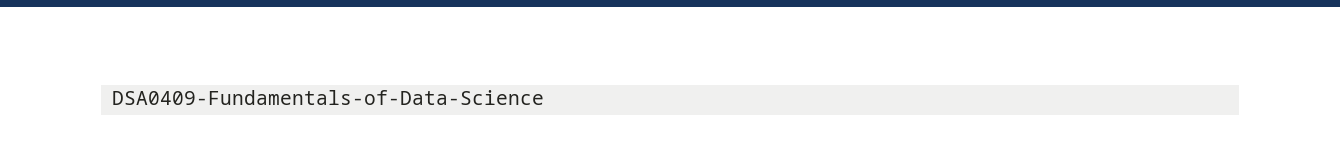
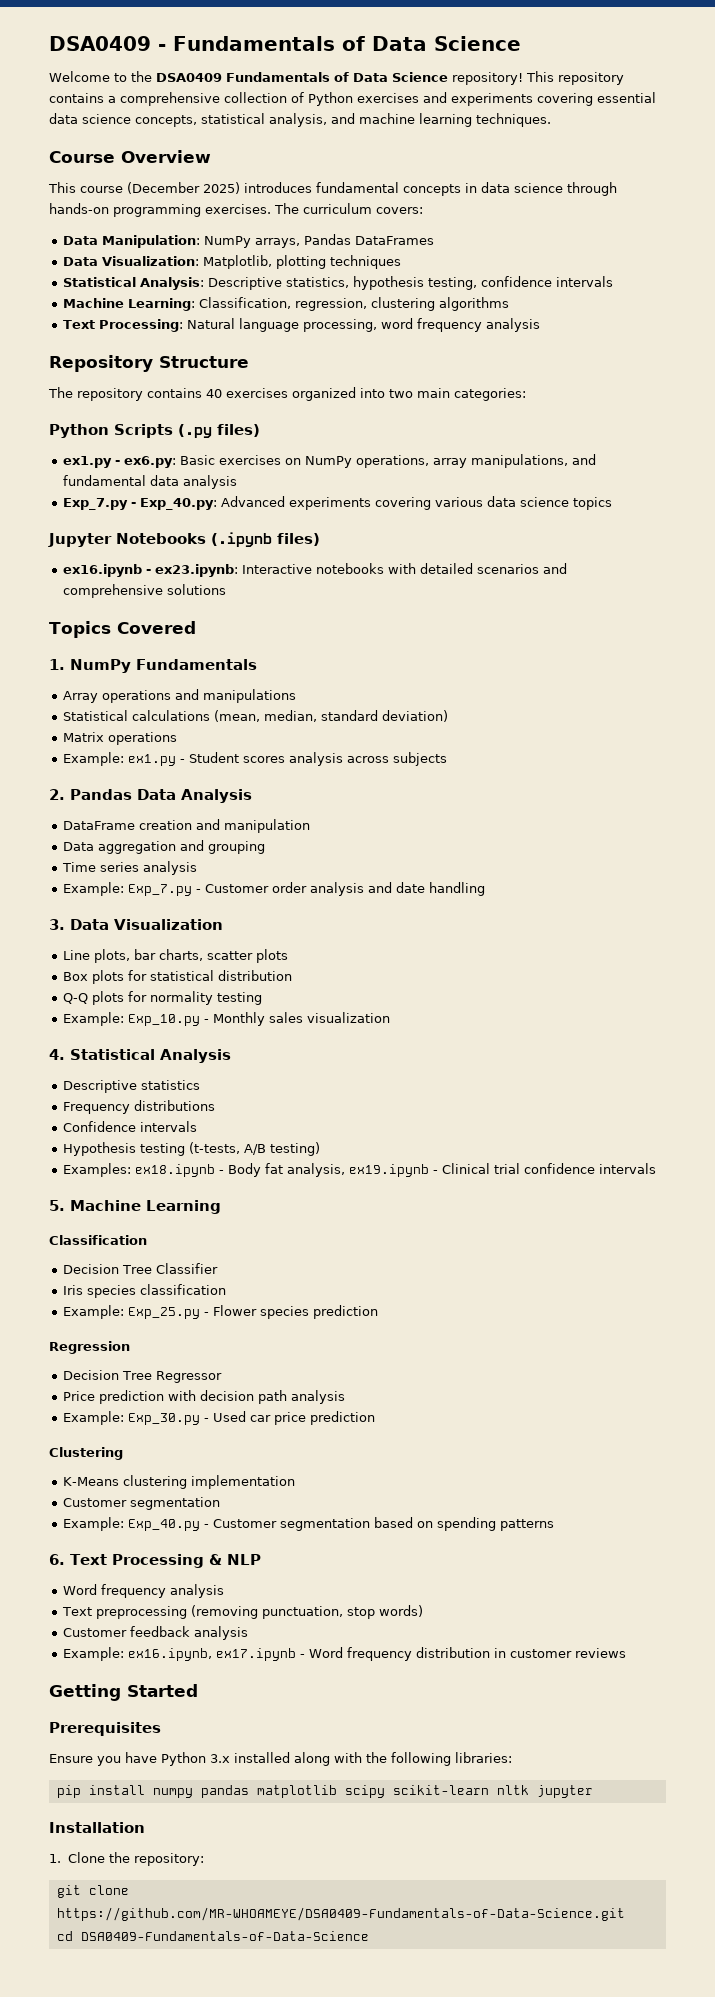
- DSA0409-Fundamentals-of-Data-Science
+ DSA0409 - Fundamentals of Data Science
+ Welcome to the DSA0409 Fundamentals of Data Science repository! This repository contains a comprehensive collection of Python exercises and experiments covering essential data science concepts, statistical analysis, and machine learning techniques.
+ Course Overview
+ This course (December 2025) introduces fundamental concepts in data science through hands-on programming exercises. The curriculum covers:
+ Data Manipulation: NumPy arrays, Pandas DataFrames
+ Data Visualization: Matplotlib, plotting techniques
+ Statistical Analysis: Descriptive statistics, hypothesis testing, confidence intervals
+ Machine Learning: Classification, regression, clustering algorithms
+ Text Processing: Natural language processing, word frequency analysis
+ Repository Structure
+ The repository contains 40 exercises organized into two main categories:
+ Python Scripts (.py files)
+ ex1.py - ex6.py: Basic exercises on NumPy operations, array manipulations, and fundamental data analysis
+ Exp_7.py - Exp_40.py: Advanced experiments covering various data science topics
+ Jupyter Notebooks (.ipynb files)
+ ex16.ipynb - ex23.ipynb: Interactive notebooks with detailed scenarios and comprehensive solutions
+ Topics Covered
+ 1. NumPy Fundamentals
+ Array operations and manipulations
+ Statistical calculations (mean, median, standard deviation)
+ Matrix operations
+ Example: ex1.py - Student scores analysis across subjects
+ 2. Pandas Data Analysis
+ DataFrame creation and manipulation
+ Data aggregation and grouping
+ Time series analysis
+ Example: Exp_7.py - Customer order analysis and date handling
+ 3. Data Visualization
+ Line plots, bar charts, scatter plots
+ Box plots for statistical distribution
+ Q-Q plots for normality testing
+ Example: Exp_10.py - Monthly sales visualization
+ 4. Statistical Analysis
+ Descriptive statistics
+ Frequency distributions
+ Confidence intervals
+ Hypothesis testing (t-tests, A/B testing)
+ Examples: ex18.ipynb - Body fat analysis, ex19.ipynb - Clinical trial confidence intervals
+ 5. Machine Learning
+ Classification
+ Decision Tree Classifier
+ Iris species classification
+ Example: Exp_25.py - Flower species prediction
+ Regression
+ Decision Tree Regressor
+ Price prediction with decision path analysis
+ Example: Exp_30.py - Used car price prediction
+ Clustering
+ K-Means clustering implementation
+ Customer segmentation
+ Example: Exp_40.py - Customer segmentation based on spending patterns
+ 6. Text Processing & NLP
+ Word frequency analysis
+ Text preprocessing (removing punctuation, stop words)
+ Customer feedback analysis
+ Example: ex16.ipynb, ex17.ipynb - Word frequency distribution in customer reviews
+ Getting Started
+ Prerequisites
+ Ensure you have Python 3.x installed along with the following libraries:
+ pip install numpy pandas matplotlib scipy scikit-learn nltk jupyter
+ Installation
+ 1. Clone the repository:
+ git clone https://github.com/MR-WHOAMEYE/DSA0409-Fundamentals-of-Data-Science.git
+ cd DSA0409-Fundamentals-of-Data-Science

